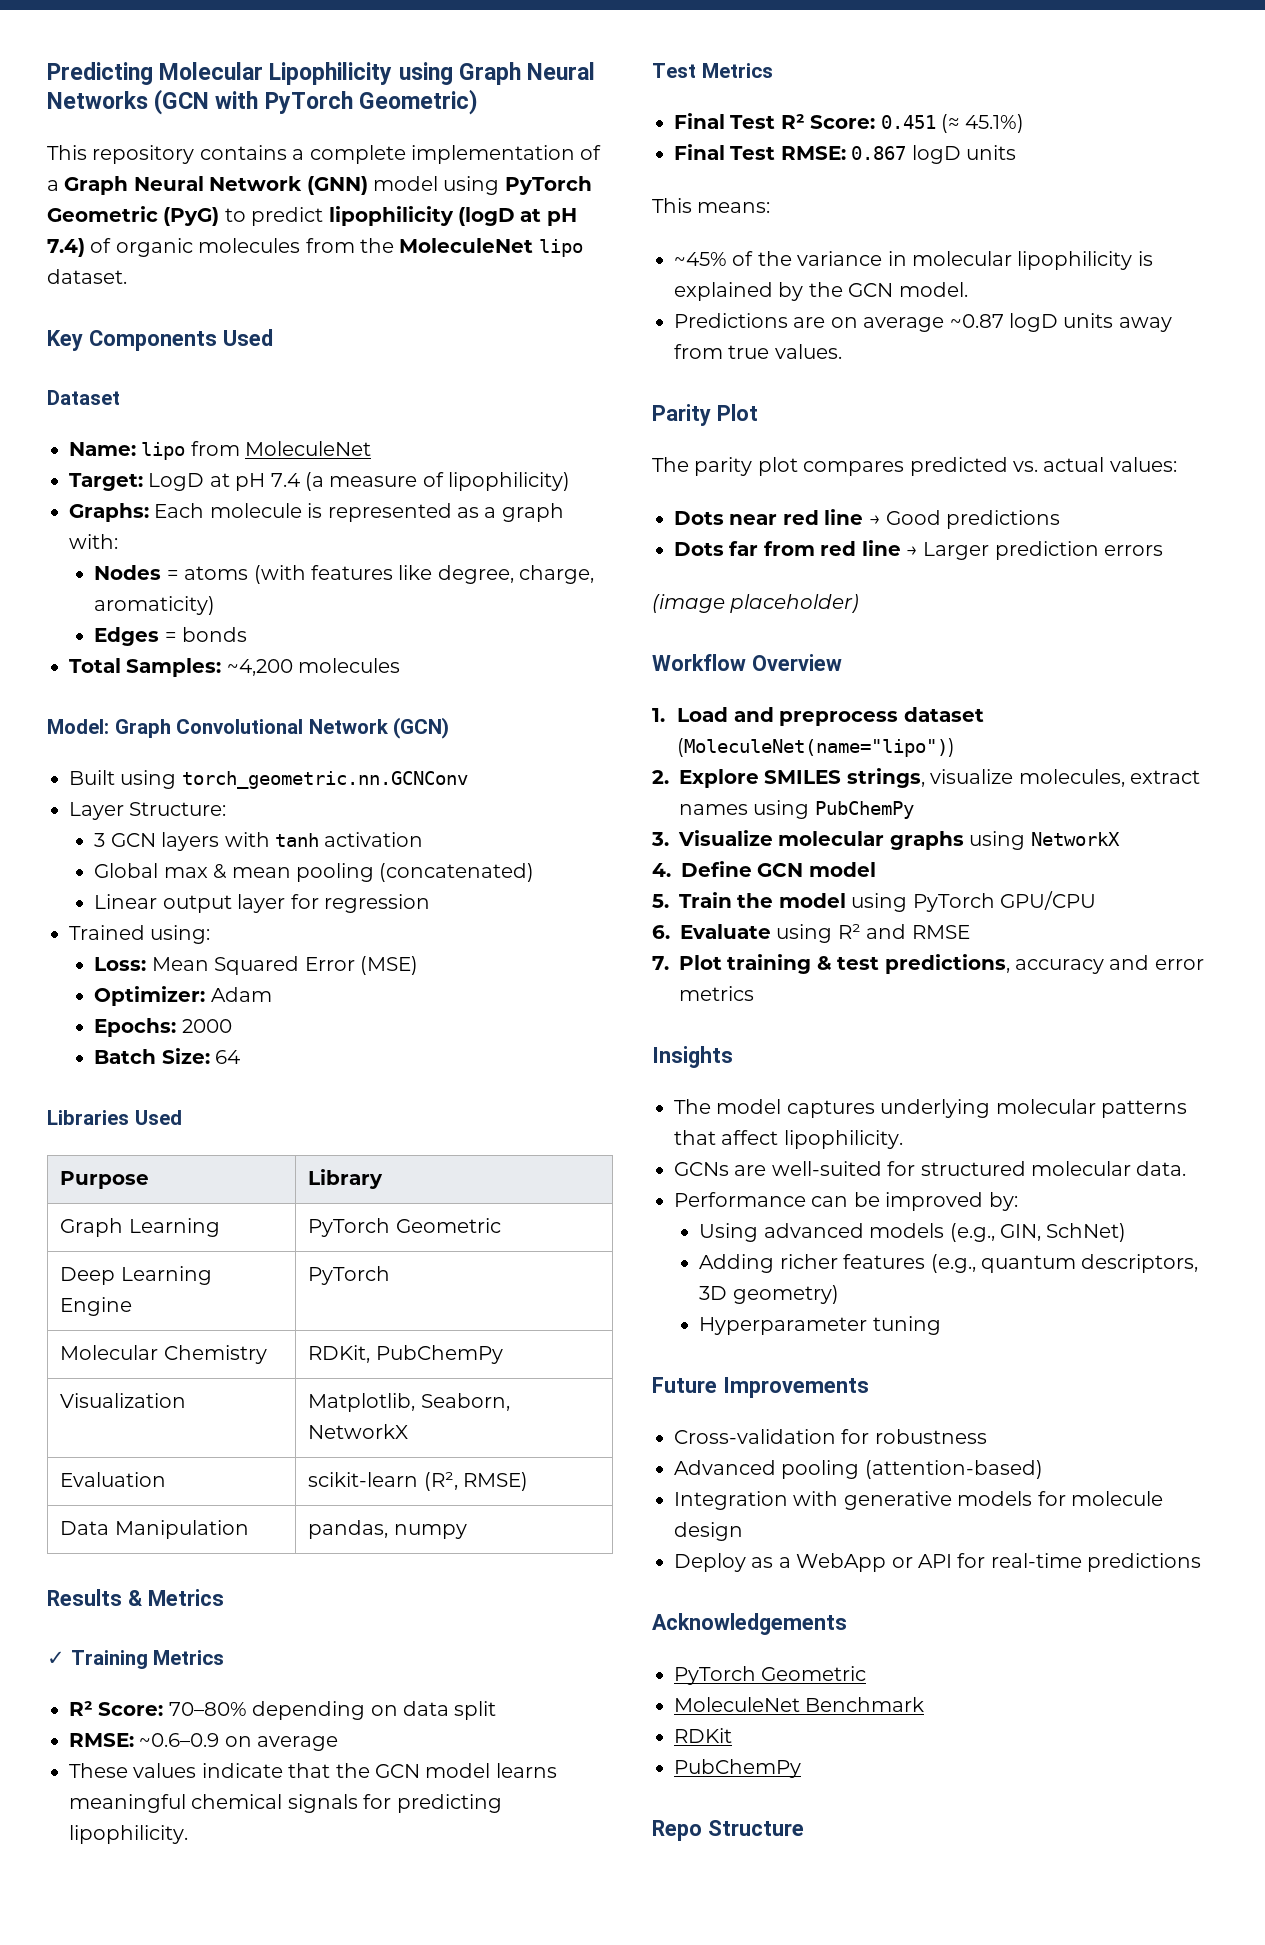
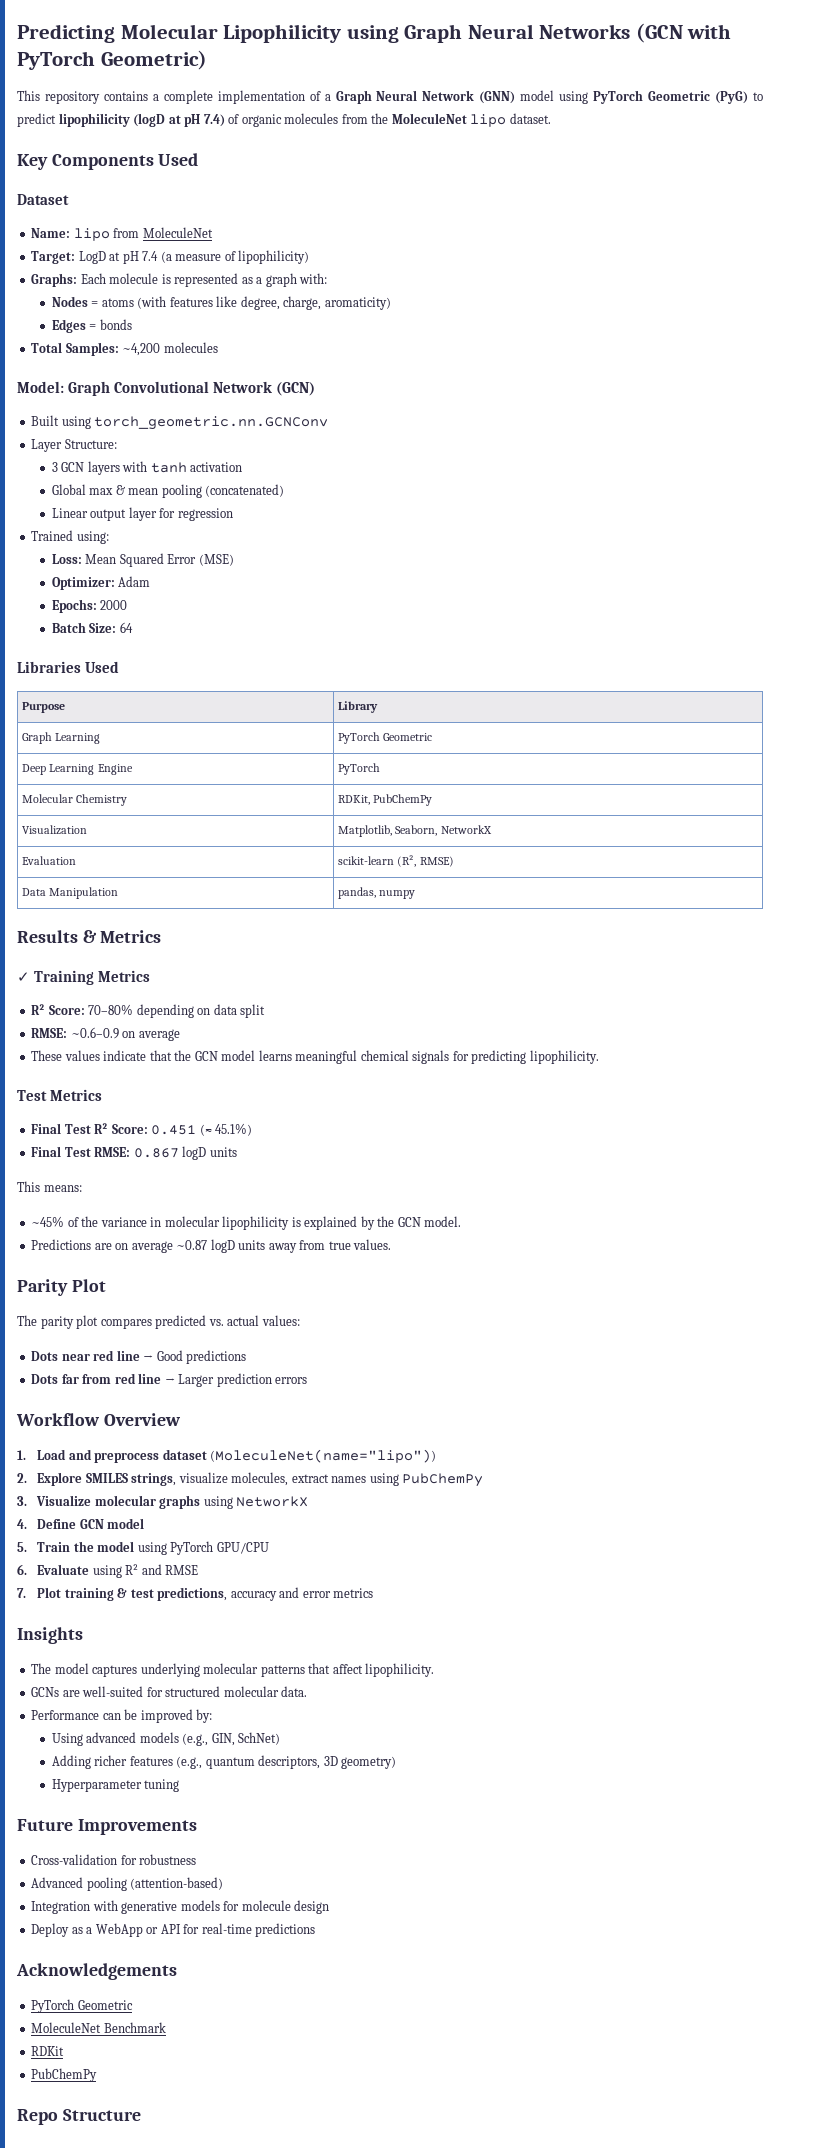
- (image placeholder)

